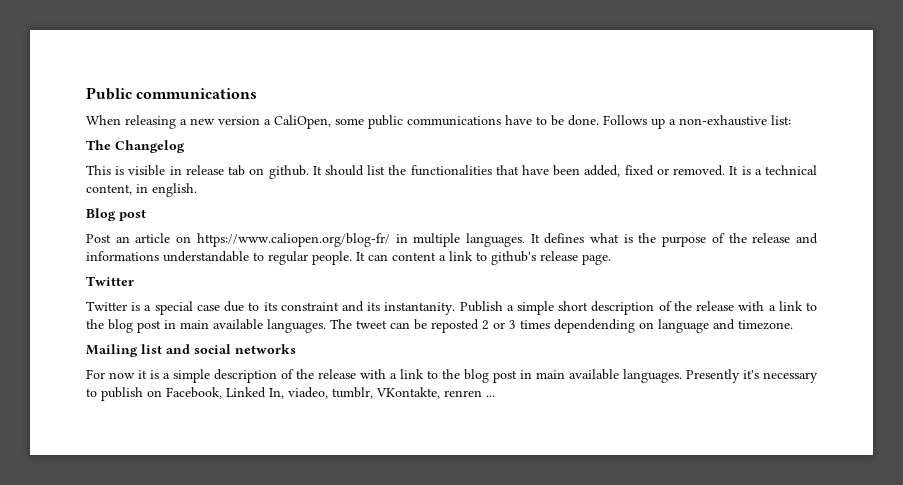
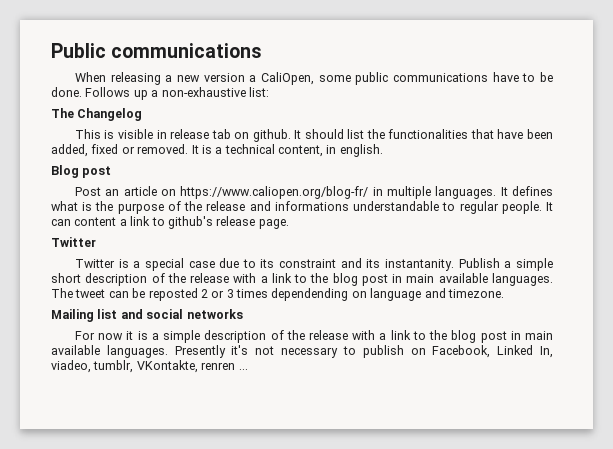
- Presently it's necessary to publish on Facebook, Linked In, viadeo, tumblr, VKontakte, renren ...
+ Presently it's not necessary to publish on Facebook, Linked In, viadeo, tumblr, VKontakte, renren ...

